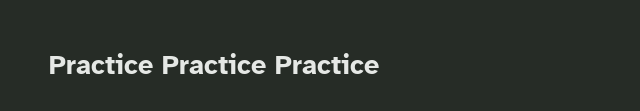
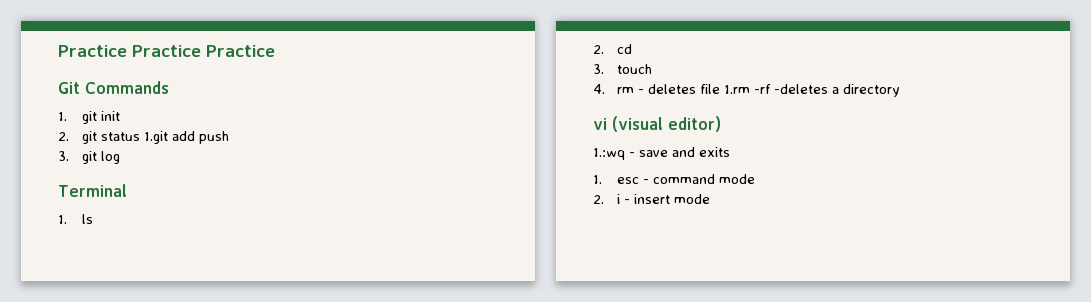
+ Git Commands
+ 1. git init
+ 2. git status 1.git add push
+ 3. git log
+ Terminal
+ 1. ls
+ 2. cd
+ 3. touch
+ 4. rm - deletes file 1.rm -rf -deletes a directory
+ vi (visual editor)
+ 1.:wq - save and exits
+ 1. esc - command mode
+ 2. i - insert mode

